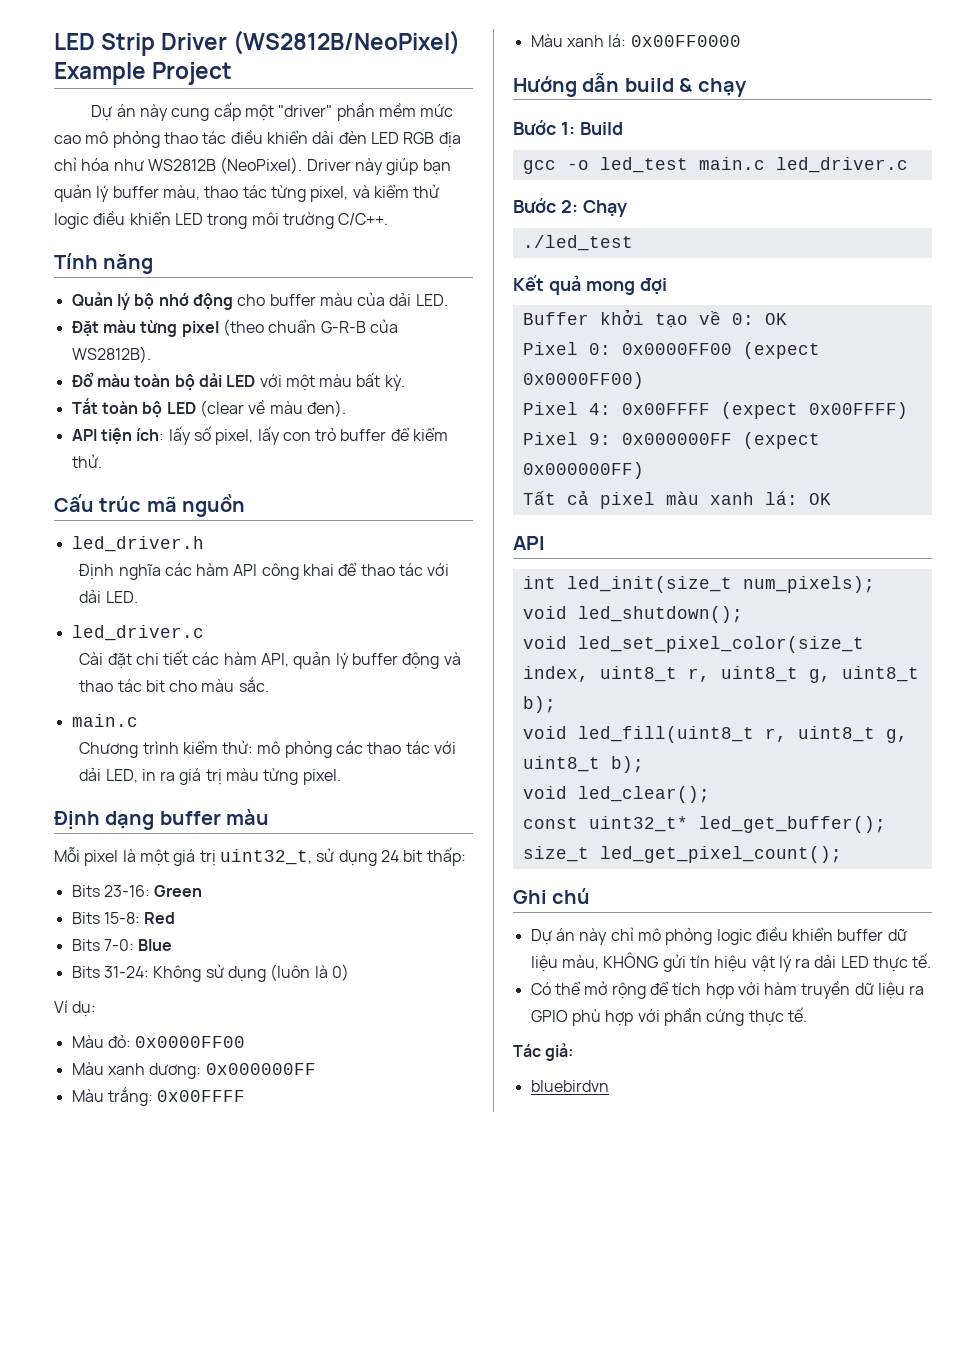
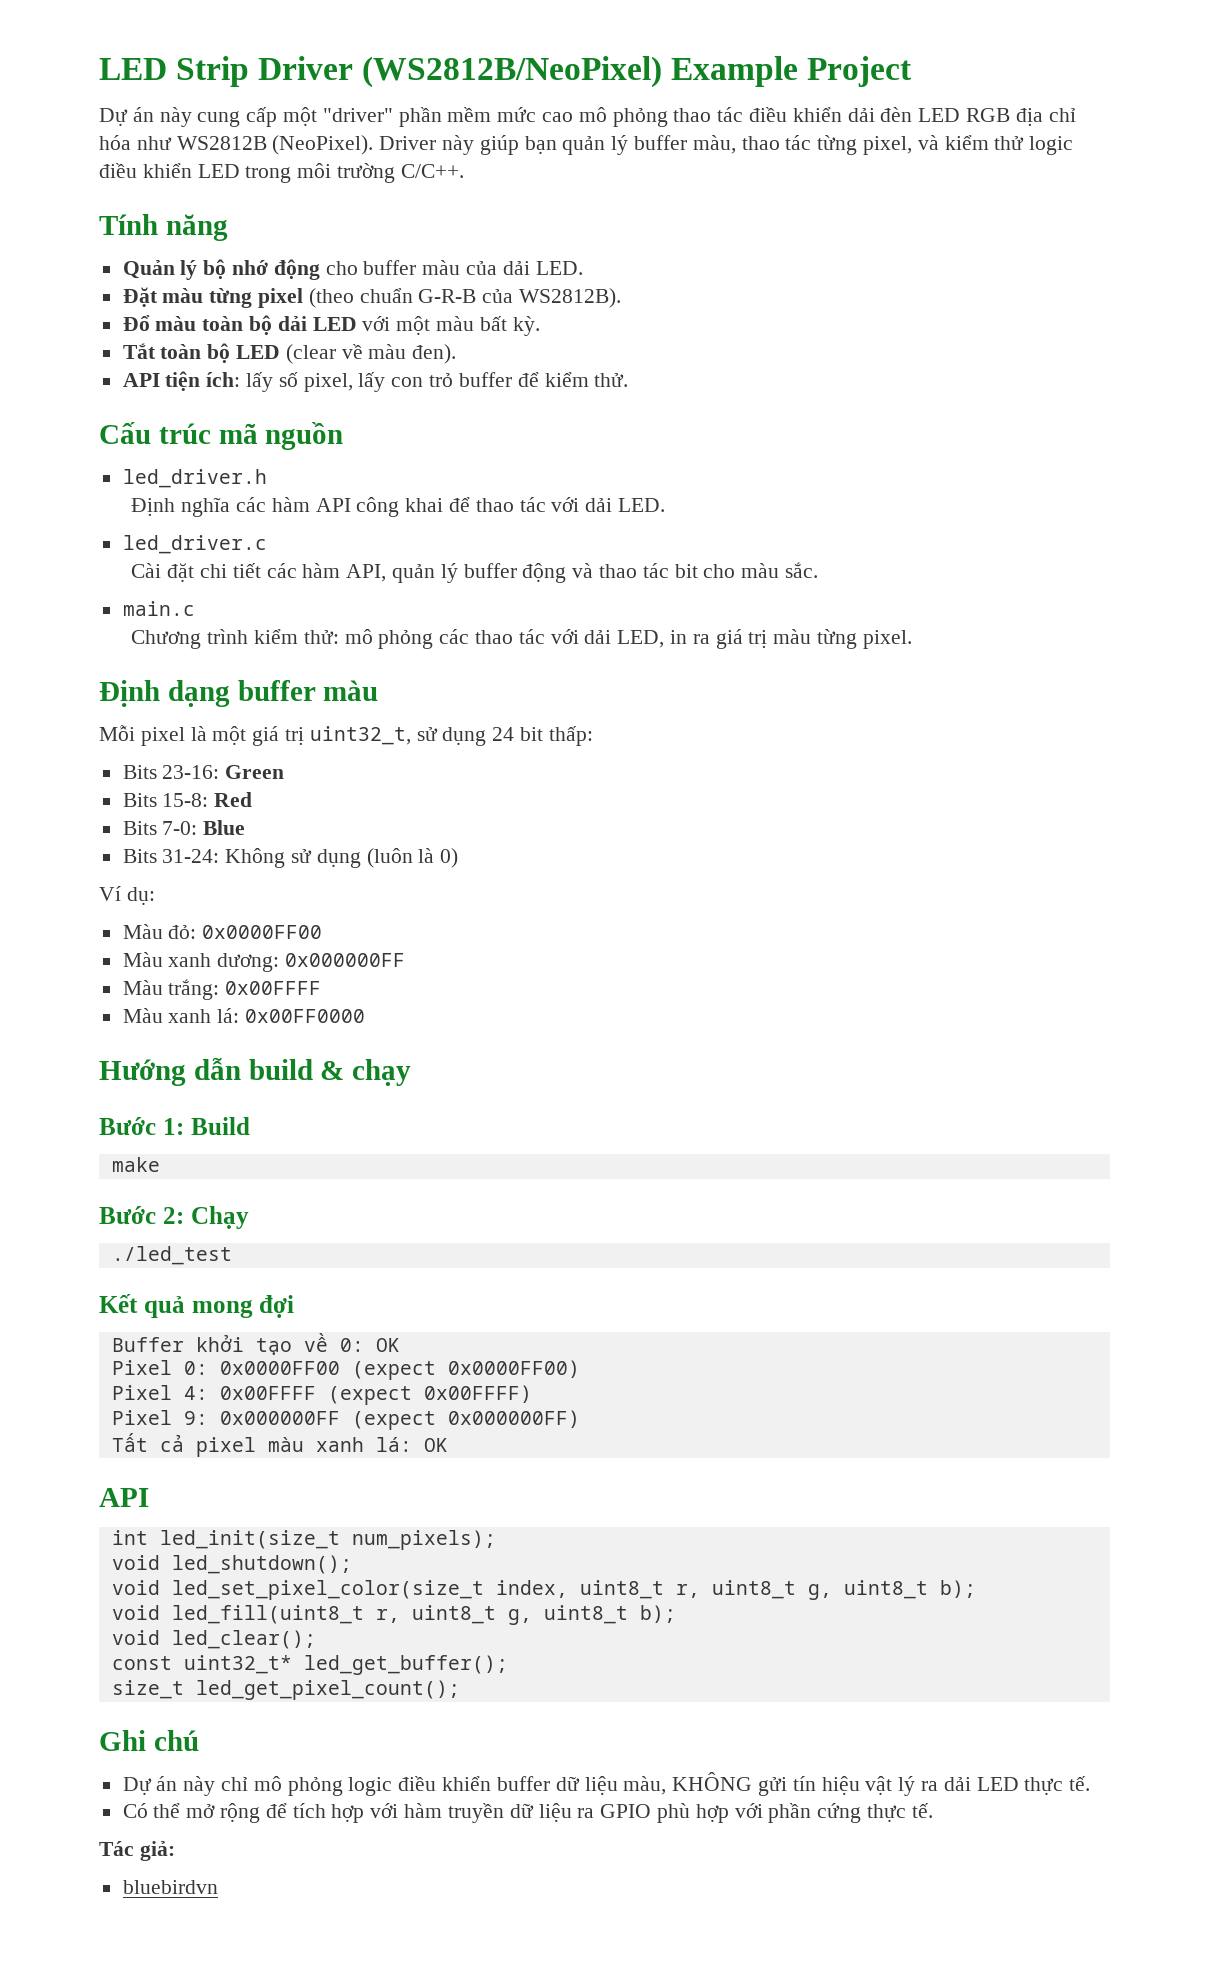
- gcc -o led_test main.c led_driver.c
+ make

